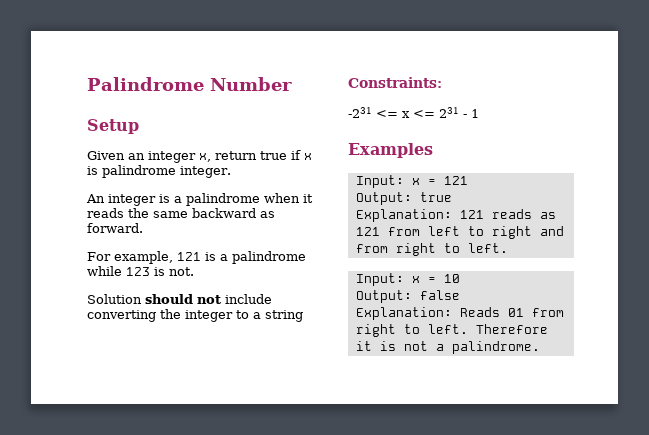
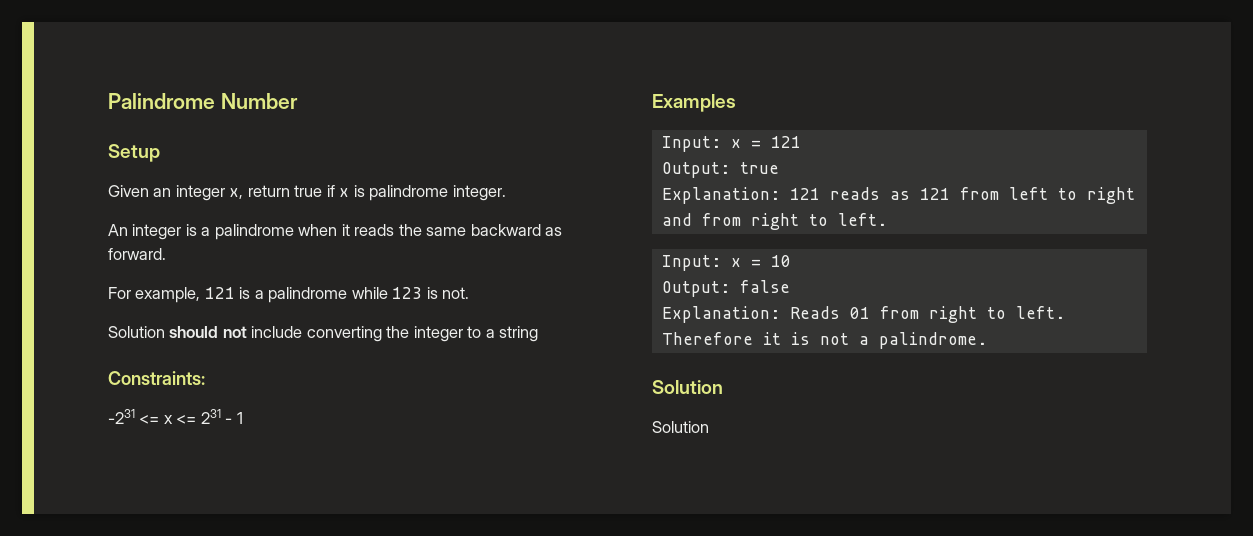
  Therefore it is not a palindrome.
+ Solution
+ Solution

